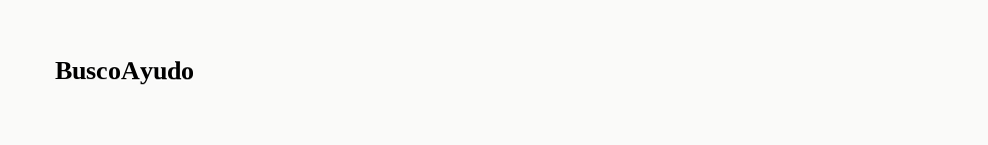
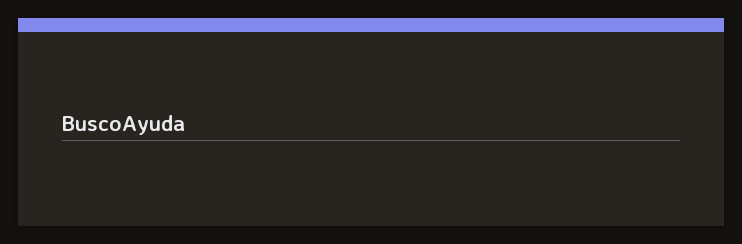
- BuscoAyudo
+ BuscoAyuda

